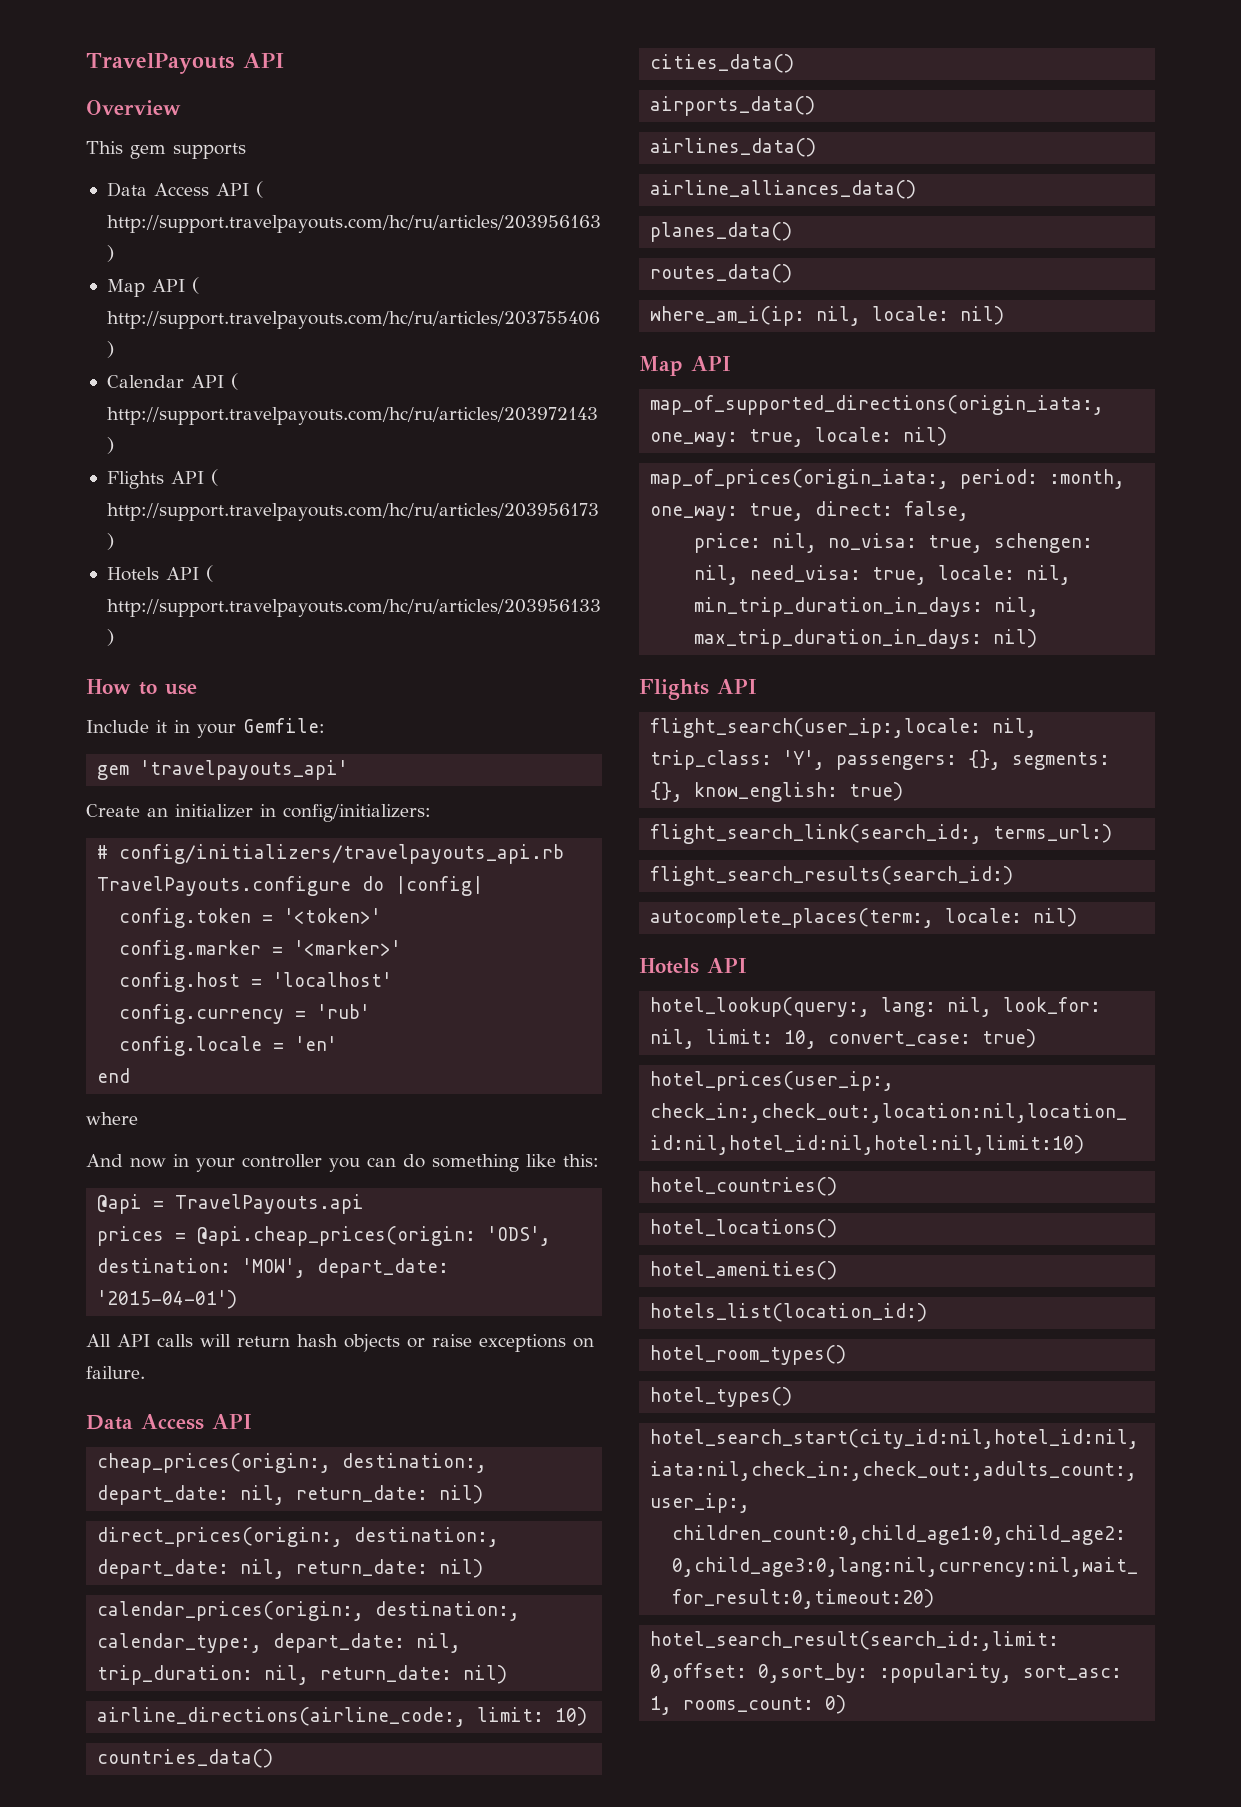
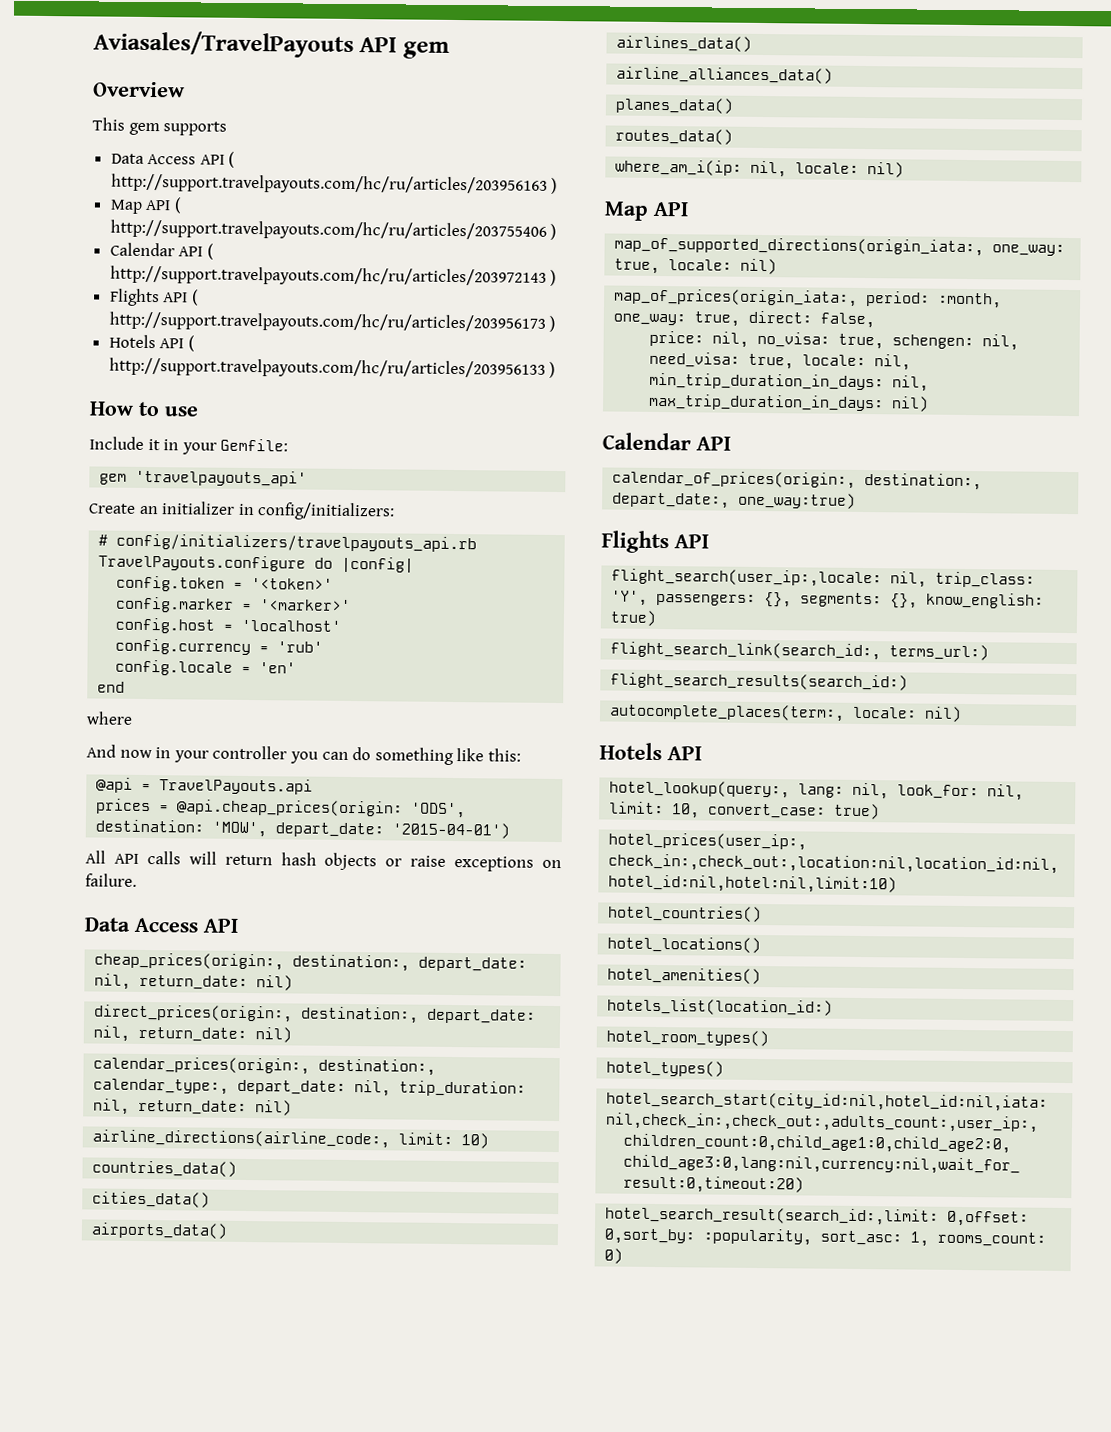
- TravelPayouts API
+ Aviasales/TravelPayouts API gem
  min_trip_duration_in_days: nil, max_trip_duration_in_days: nil)
+ Calendar API
+ calendar_of_prices(origin:, destination:, depart_date:, one_way:true)

